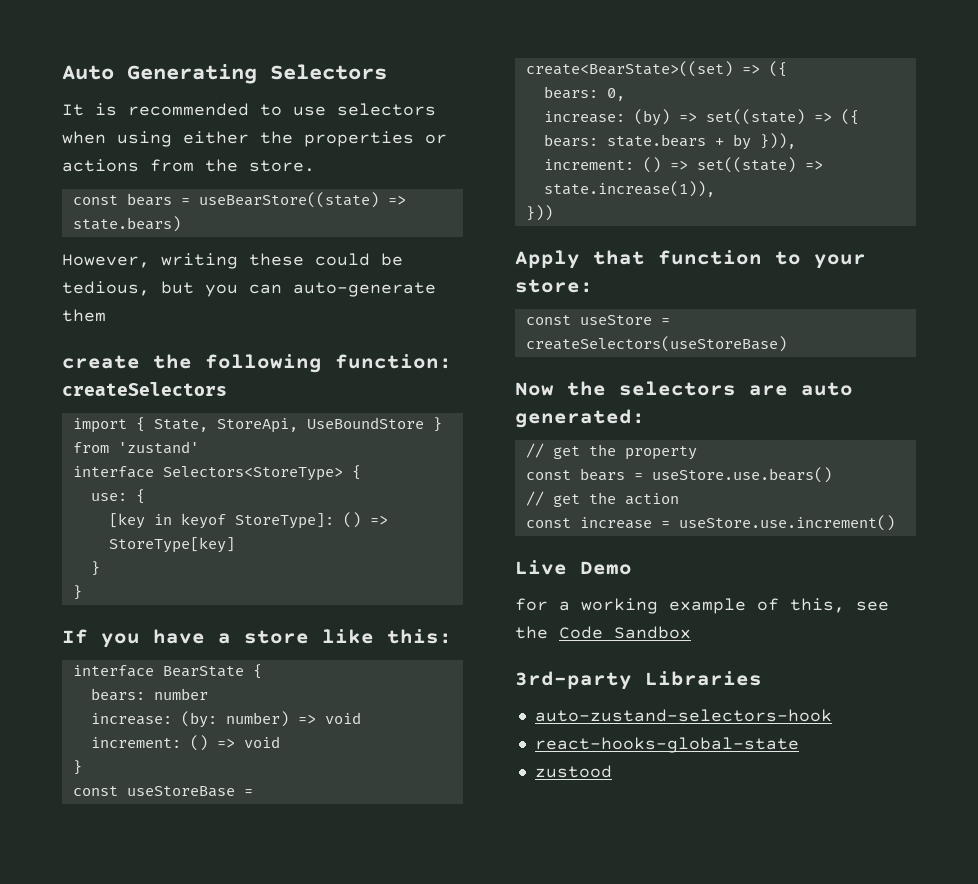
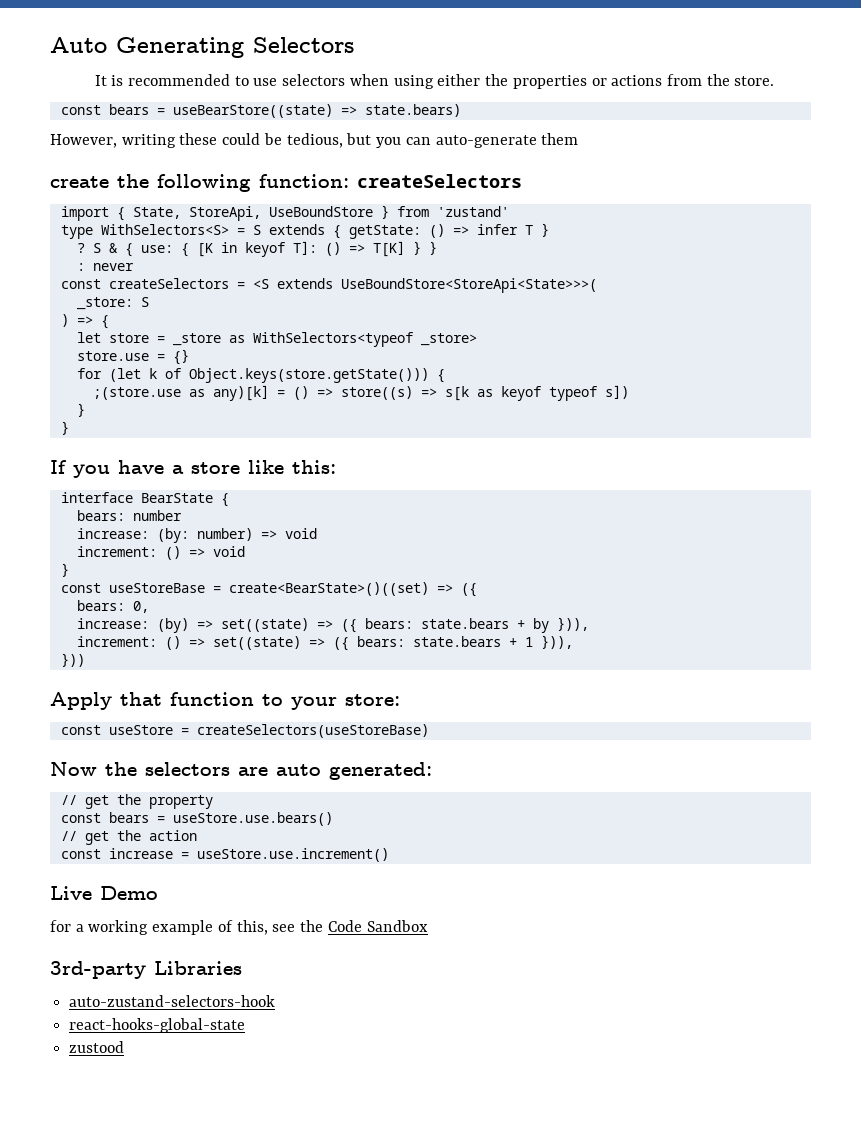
- interface Selectors<StoreType> {
- use: {
- [key in keyof StoreType]: () => StoreType[key]
+ type WithSelectors<S> = S extends { getState: () => infer T }
+ ? S & { use: { [K in keyof T]: () => T[K] } }
+ : never
+ const createSelectors = <S extends UseBoundStore<StoreApi<State>>>(
+ _store: S
+ ) => {
+ let store = _store as WithSelectors<typeof _store>
+ store.use = {}
+ for (let k of Object.keys(store.getState())) {
+ ;(store.use as any)[k] = () => store((s) => s[k as keyof typeof s])
- const useStoreBase = create<BearState>((set) => ({
+ const useStoreBase = create<BearState>()((set) => ({
- increment: () => set((state) => state.increase(1)),
+ increment: () => set((state) => ({ bears: state.bears + 1 })),

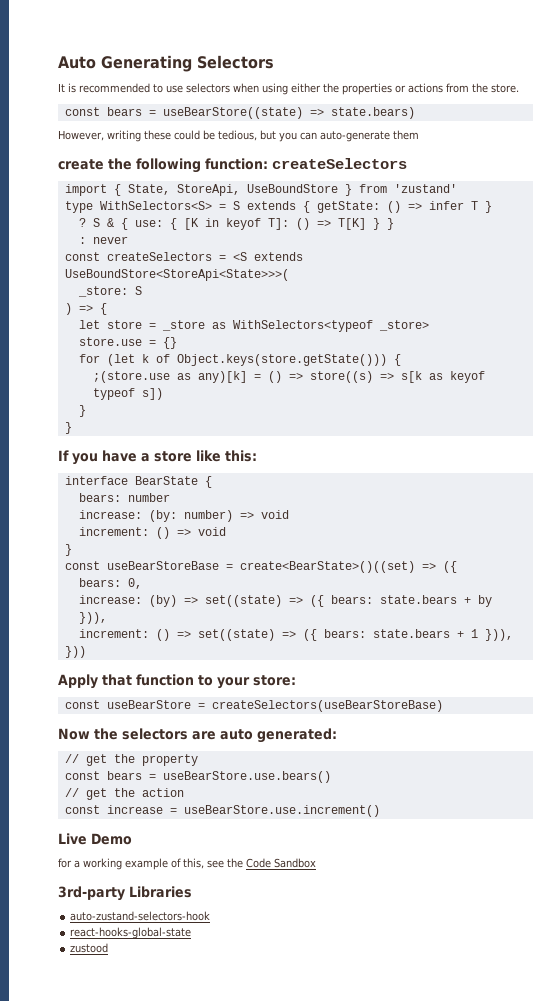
- const useStoreBase = create<BearState>()((set) => ({
+ const useBearStoreBase = create<BearState>()((set) => ({
- const useStore = createSelectors(useStoreBase)
+ const useBearStore = createSelectors(useBearStoreBase)
- const bears = useStore.use.bears()
+ const bears = useBearStore.use.bears()
- const increase = useStore.use.increment()
+ const increase = useBearStore.use.increment()

